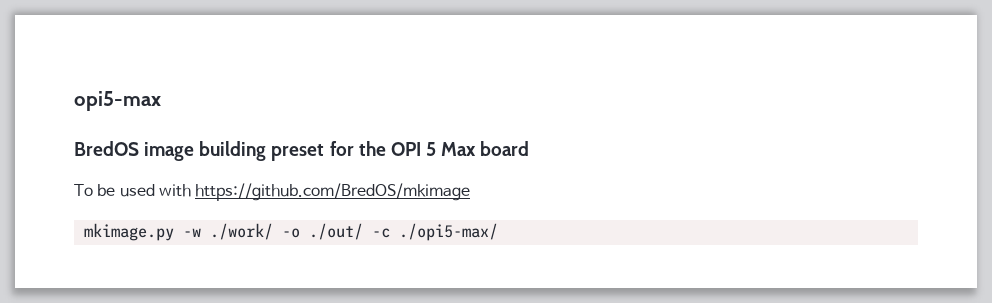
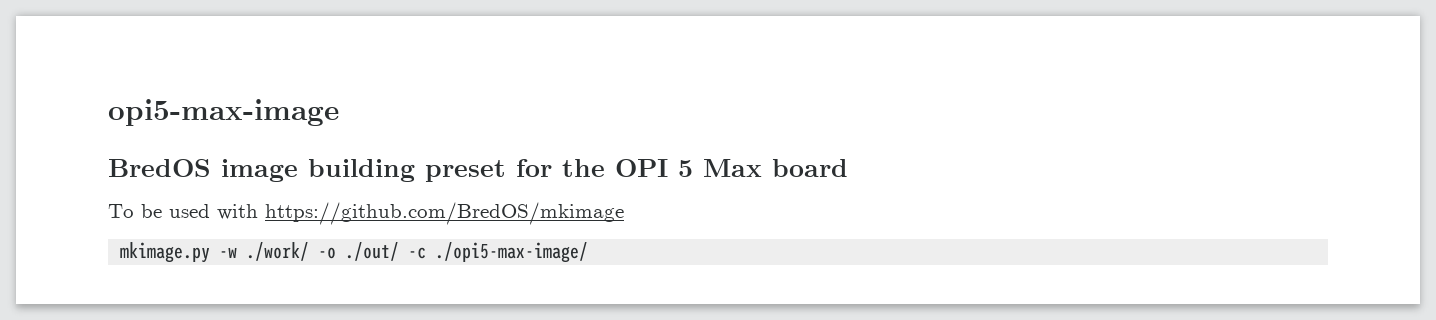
- opi5-max
+ opi5-max-image
- mkimage.py -w ./work/ -o ./out/ -c ./opi5-max/
+ mkimage.py -w ./work/ -o ./out/ -c ./opi5-max-image/

